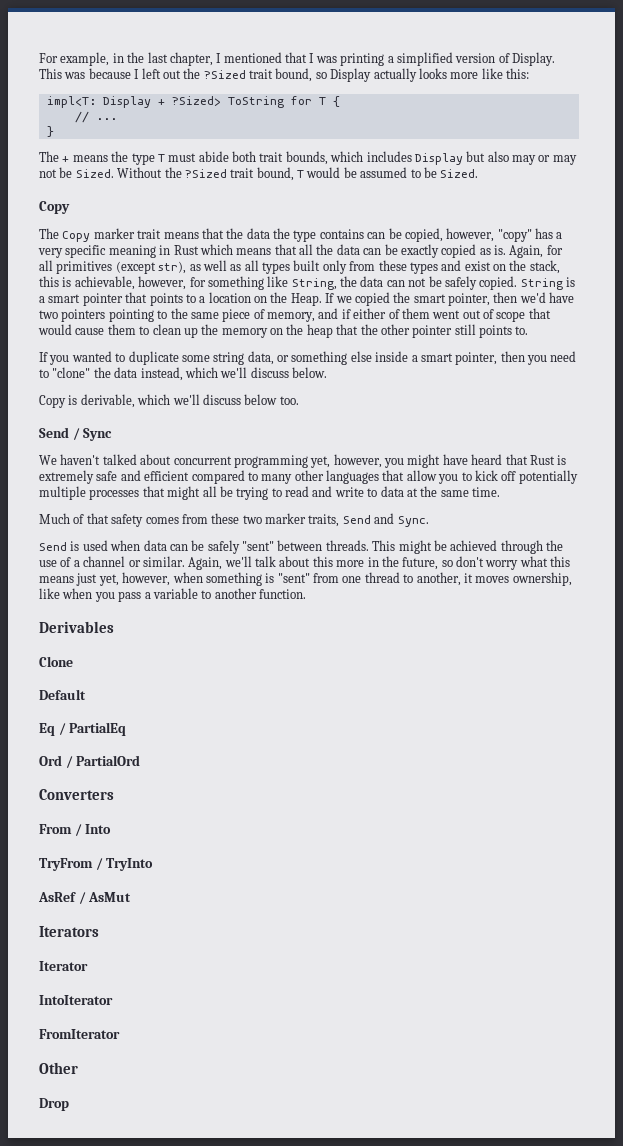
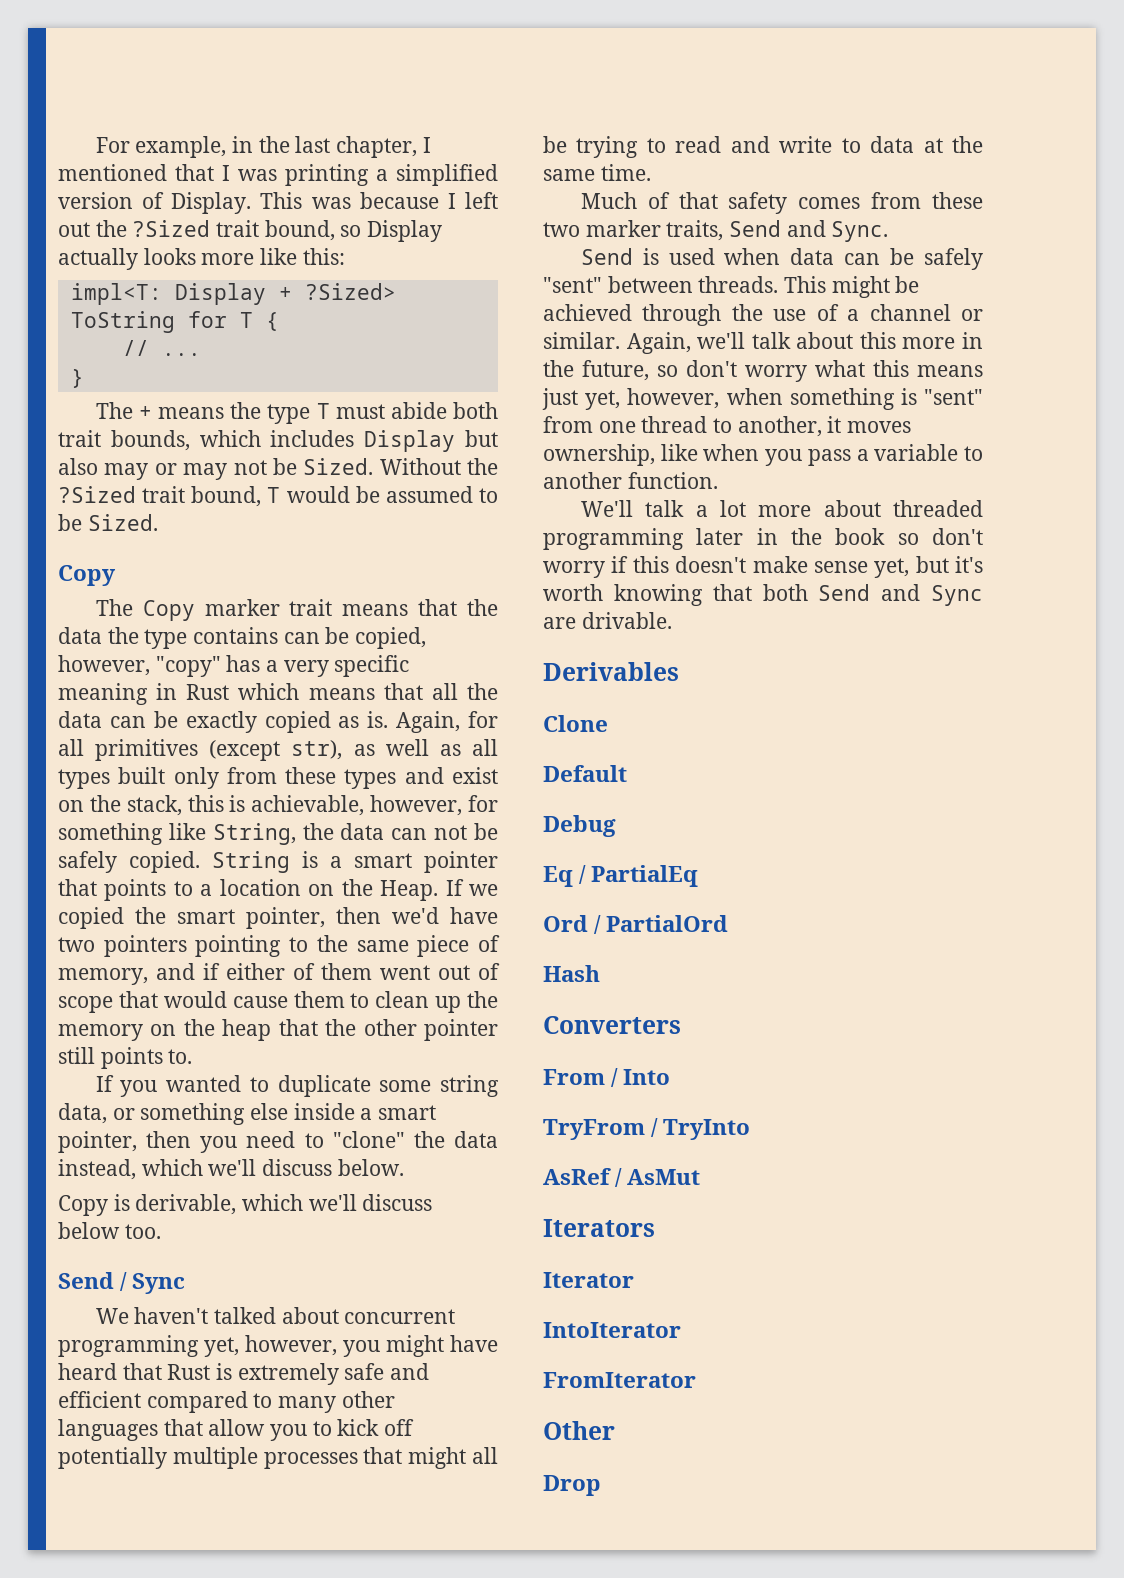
+ We'll talk a lot more about threaded programming later in the book so don't worry if this doesn't make sense yet, but it's worth knowing that both Send and Sync are drivable.
+ Debug
+ Hash

